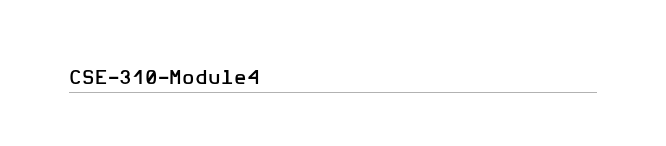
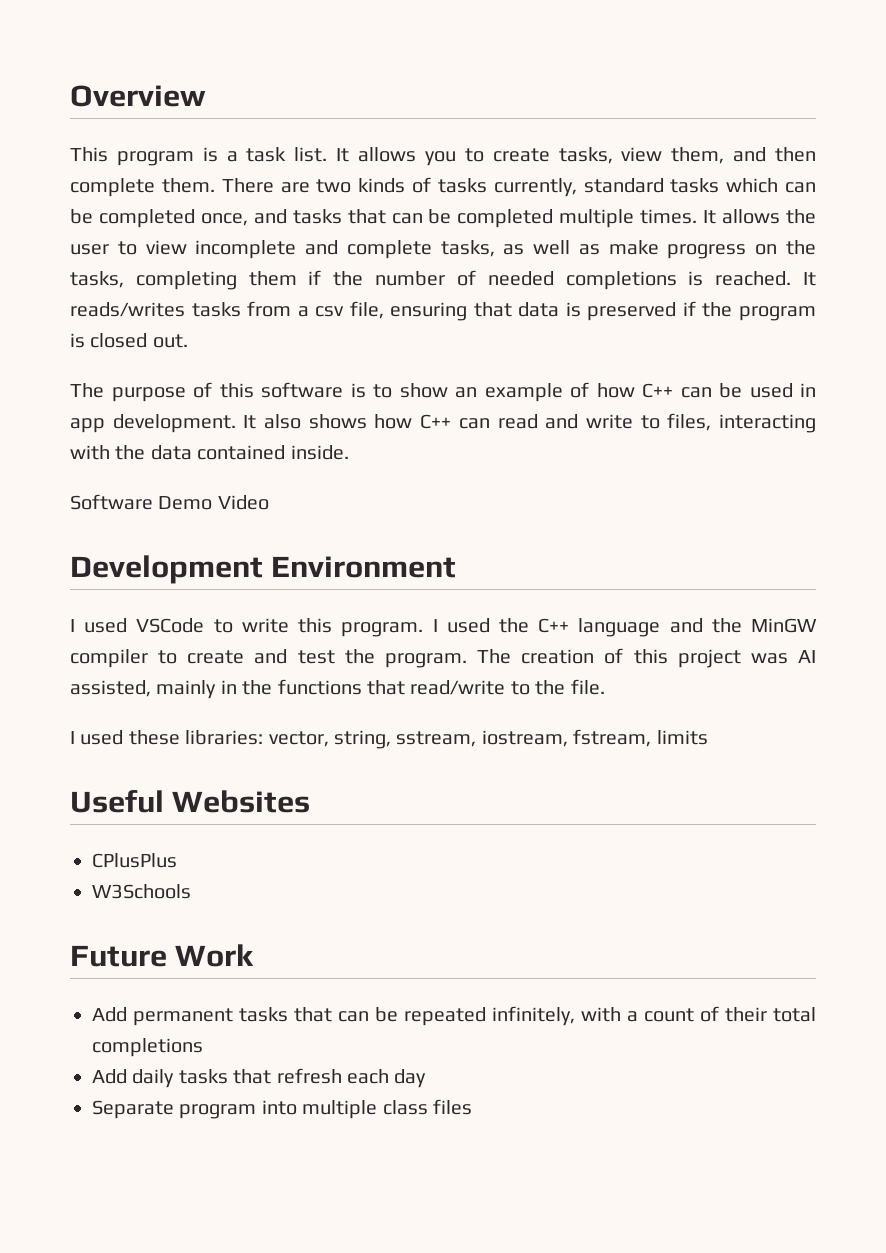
- CSE-310-Module4
+ Overview
+ This program is a task list. It allows you to create tasks, view them, and then complete them. There are two kinds of tasks currently, standard tasks which can be completed once, and tasks that can be completed multiple times. It allows the user to view incomplete and complete tasks, as well as make progress on the tasks, completing them if the number of needed completions is reached. It reads/writes tasks from a csv file, ensuring that data is preserved if the program is closed out.
+ The purpose of this software is to show an example of how C++ can be used in app development. It also shows how C++ can read and write to files, interacting with the data contained inside.
+ Software Demo Video
+ Development Environment
+ I used VSCode to write this program. I used the C++ language and the MinGW compiler to create and test the program. The creation of this project was AI assisted, mainly in the functions that read/write to the file.
+ I used these libraries: vector, string, sstream, iostream, fstream, limits
+ Useful Websites
+ CPlusPlus
+ W3Schools
+ Future Work
+ Add permanent tasks that can be repeated infinitely, with a count of their total completions
+ Add daily tasks that refresh each day
+ Separate program into multiple class files

